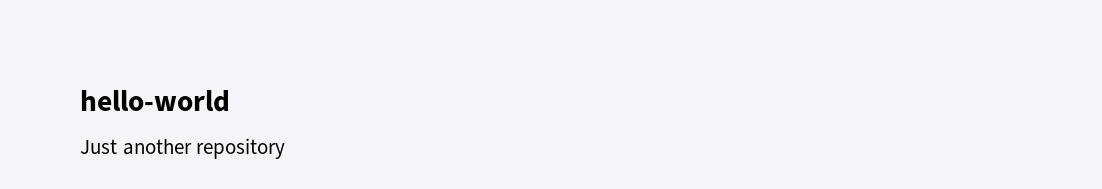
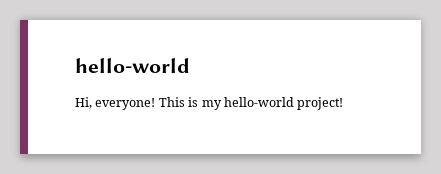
- Just another repository
+ Hi, everyone! This is my hello-world project!

